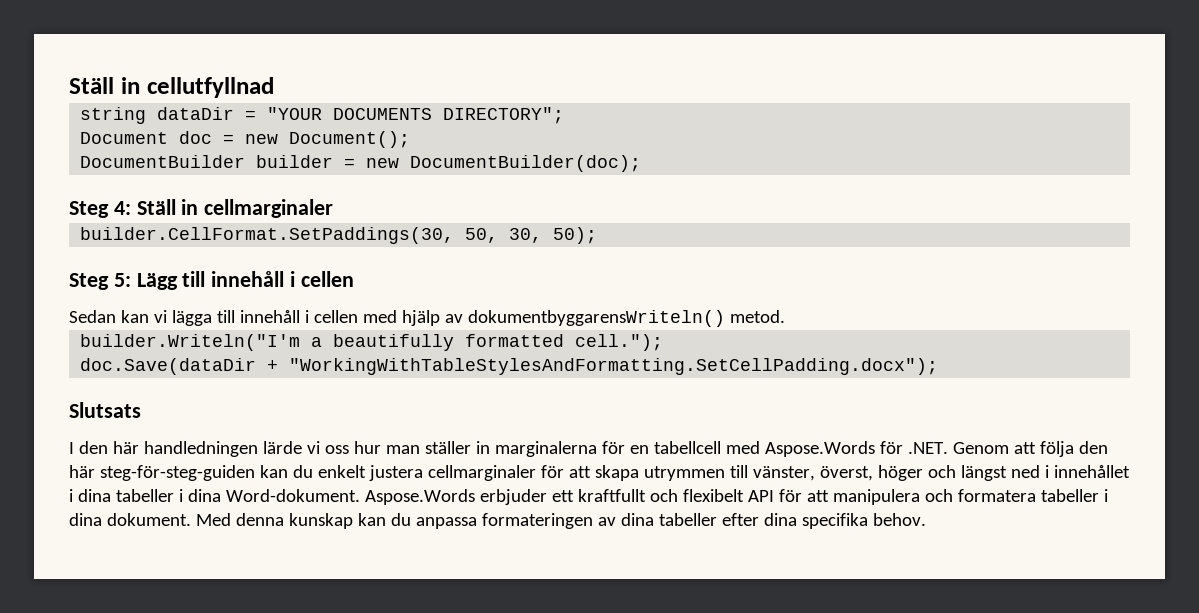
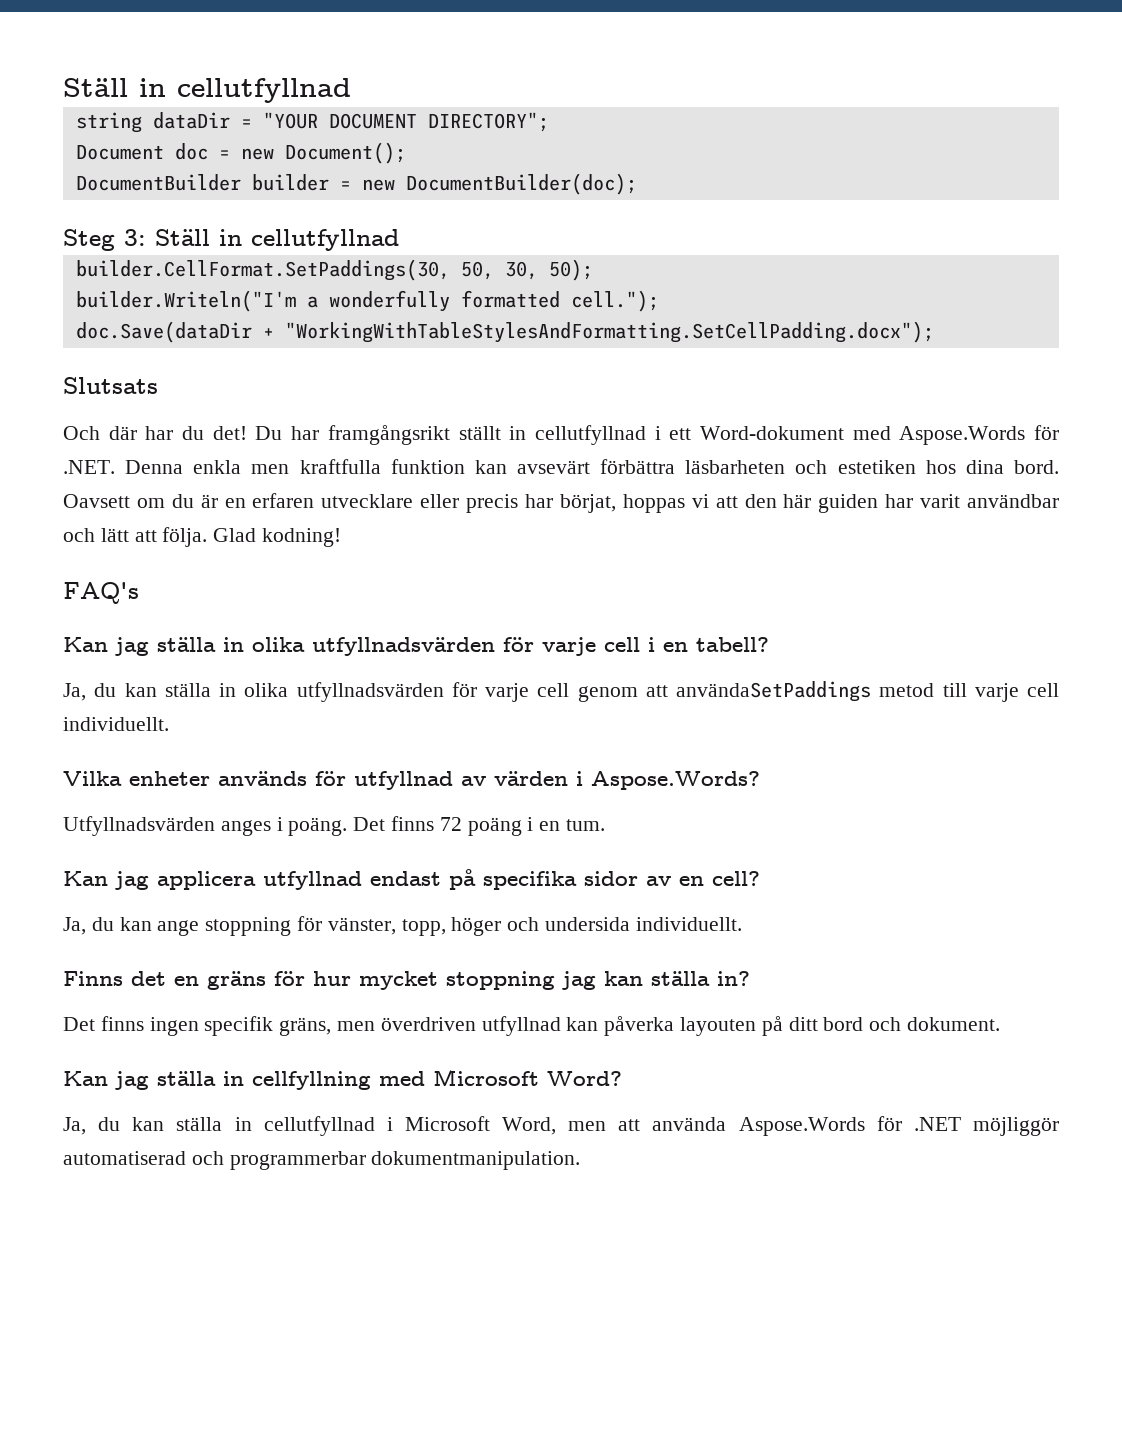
- string dataDir = "YOUR DOCUMENTS DIRECTORY";
+ string dataDir = "YOUR DOCUMENT DIRECTORY";
- Steg 4: Ställ in cellmarginaler
+ Steg 3: Ställ in cellutfyllnad
- Steg 5: Lägg till innehåll i cellen
- Sedan kan vi lägga till innehåll i cellen med hjälp av dokumentbyggarensWriteln() metod.
- builder.Writeln("I'm a beautifully formatted cell.");
+ builder.Writeln("I'm a wonderfully formatted cell.");
- I den här handledningen lärde vi oss hur man ställer in marginalerna för en tabellcell med Aspose.Words för .NET. Genom att följa den här steg-för-steg-guiden kan du enkelt justera cellmarginaler för att skapa utrymmen till vänster, överst, höger och längst ned i innehållet i dina tabeller i dina Word-dokument. Aspose.Words erbjuder ett kraftfullt och flexibelt API för att manipulera och formatera tabeller i dina dokument. Med denna kunskap kan du anpassa formateringen av dina tabeller efter dina specifika behov.
+ Och där har du det! Du har framgångsrikt ställt in cellutfyllnad i ett Word-dokument med Aspose.Words för .NET. Denna enkla men kraftfulla funktion kan avsevärt förbättra läsbarheten och estetiken hos dina bord. Oavsett om du är en erfaren utvecklare eller precis har börjat, hoppas vi att den här guiden har varit användbar och lätt att följa. Glad kodning!
+ FAQ's
+ Kan jag ställa in olika utfyllnadsvärden för varje cell i en tabell?
+ Ja, du kan ställa in olika utfyllnadsvärden för varje cell genom att användaSetPaddings metod till varje cell individuellt.
+ Vilka enheter används för utfyllnad av värden i Aspose.Words?
+ Utfyllnadsvärden anges i poäng. Det finns 72 poäng i en tum.
+ Kan jag applicera utfyllnad endast på specifika sidor av en cell?
+ Ja, du kan ange stoppning för vänster, topp, höger och undersida individuellt.
+ Finns det en gräns för hur mycket stoppning jag kan ställa in?
+ Det finns ingen specifik gräns, men överdriven utfyllnad kan påverka layouten på ditt bord och dokument.
+ Kan jag ställa in cellfyllning med Microsoft Word?
+ Ja, du kan ställa in cellutfyllnad i Microsoft Word, men att använda Aspose.Words för .NET möjliggör automatiserad och programmerbar dokumentmanipulation.

